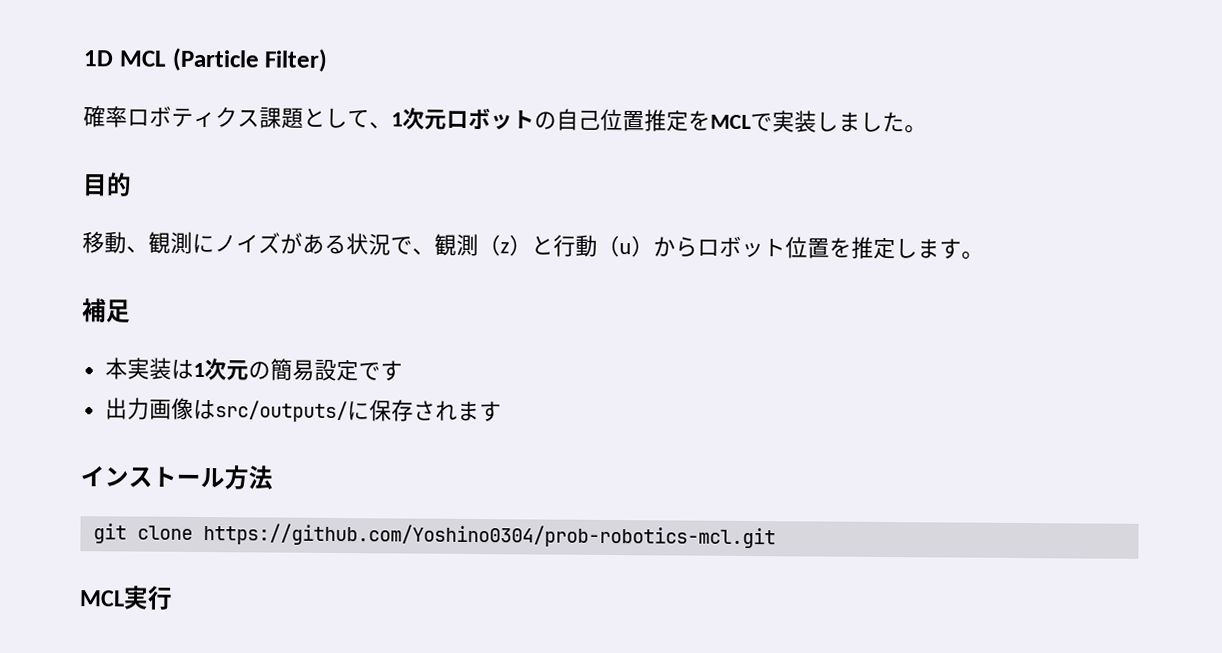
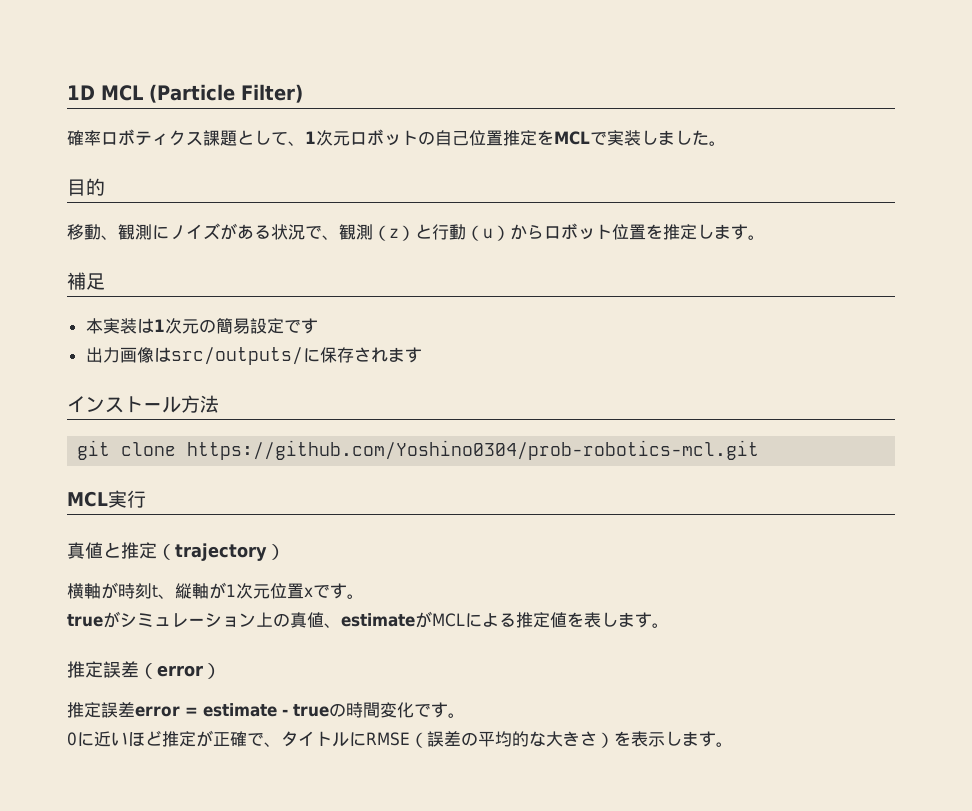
+ 真値と推定（trajectory）
+ 横軸が時刻t、縦軸が1次元位置xです。
+ trueがシミュレーション上の真値、estimateがMCLによる推定値を表します。
+ 推定誤差（error）
+ 推定誤差error = estimate - trueの時間変化です。
+ 0に近いほど推定が正確で、タイトルにRMSE（誤差の平均的な大きさ）を表示します。

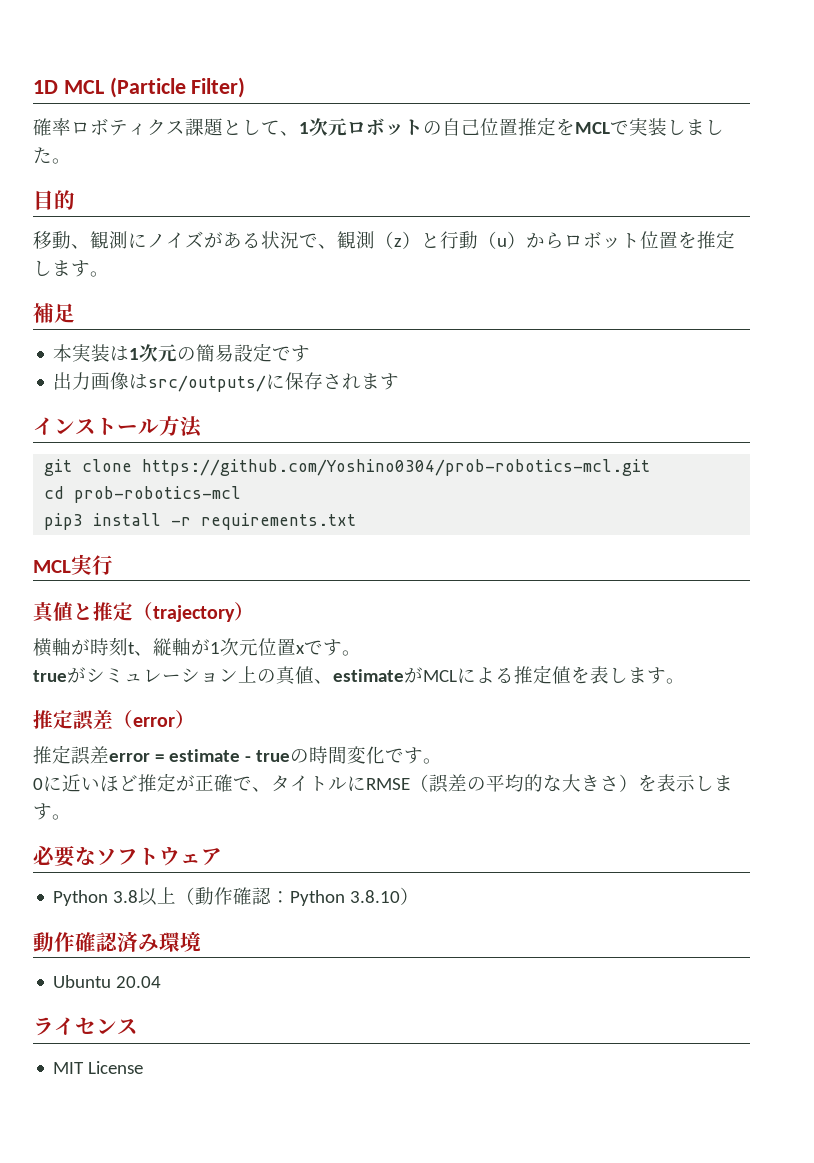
+ cd prob-robotics-mcl
+ pip3 install -r requirements.txt
+ 必要なソフトウェア
+ Python 3.8以上（動作確認：Python 3.8.10）
+ 動作確認済み環境
+ Ubuntu 20.04
+ ライセンス
+ MIT License

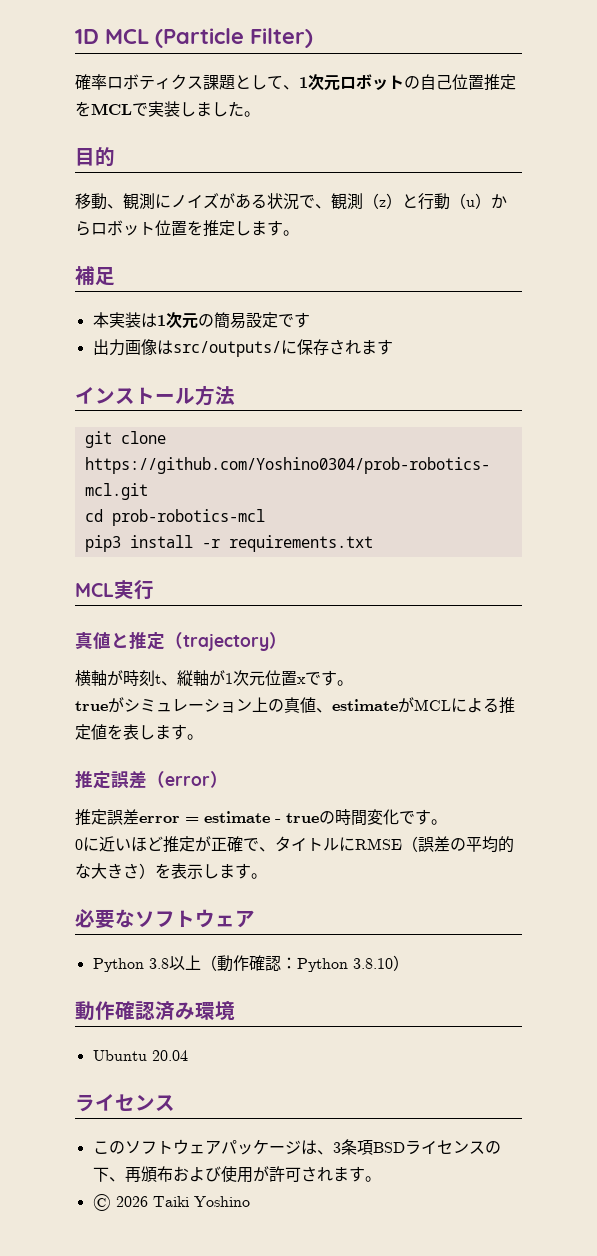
- MIT License
+ このソフトウェアパッケージは、3条項BSDライセンスの下、再頒布および使用が許可されます。
+ © 2026 Taiki Yoshino

